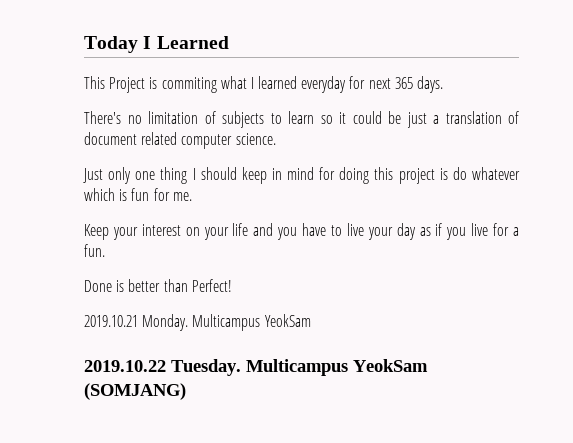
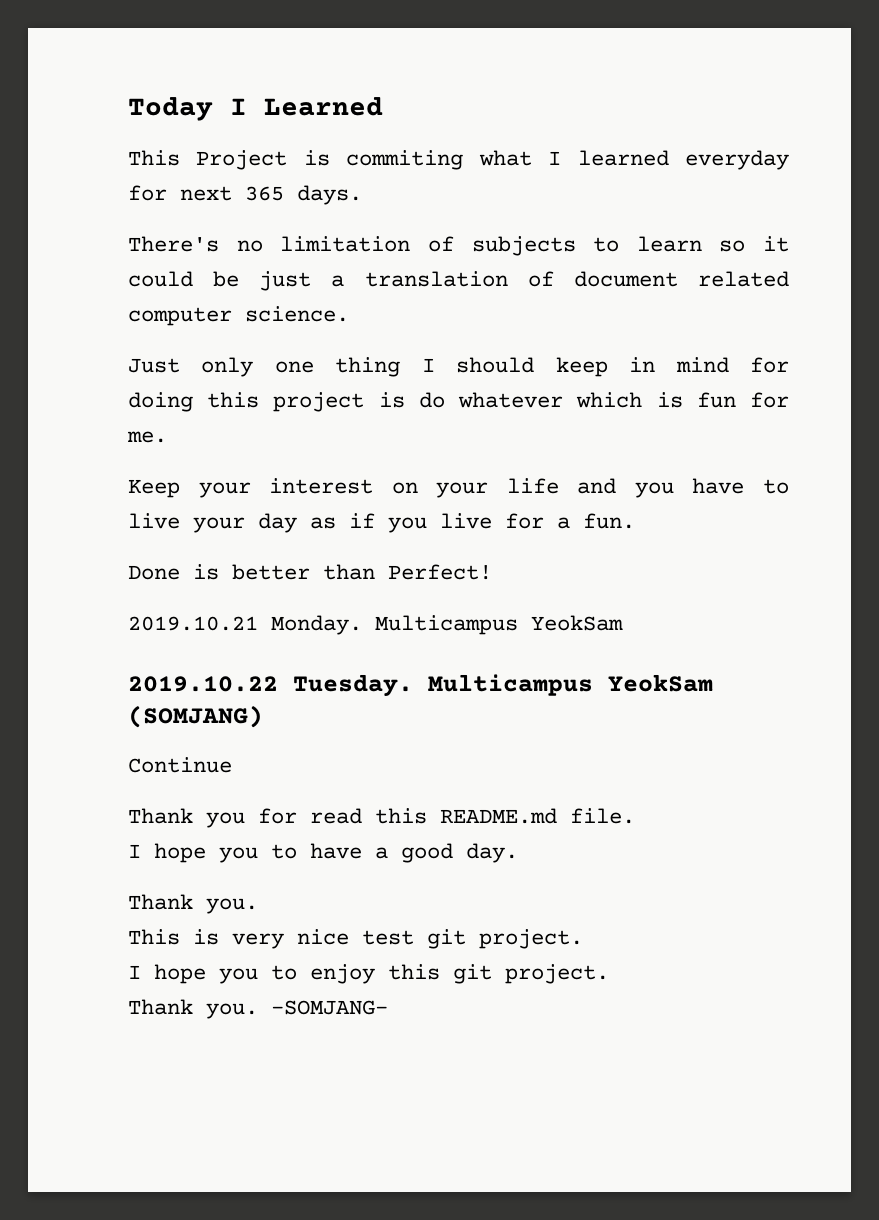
+ Continue
+ Thank you for read this README.md file.
+ I hope you to have a good day.
+ Thank you.
+ This is very nice test git project.
+ I hope you to enjoy this git project.
+ Thank you. -SOMJANG-

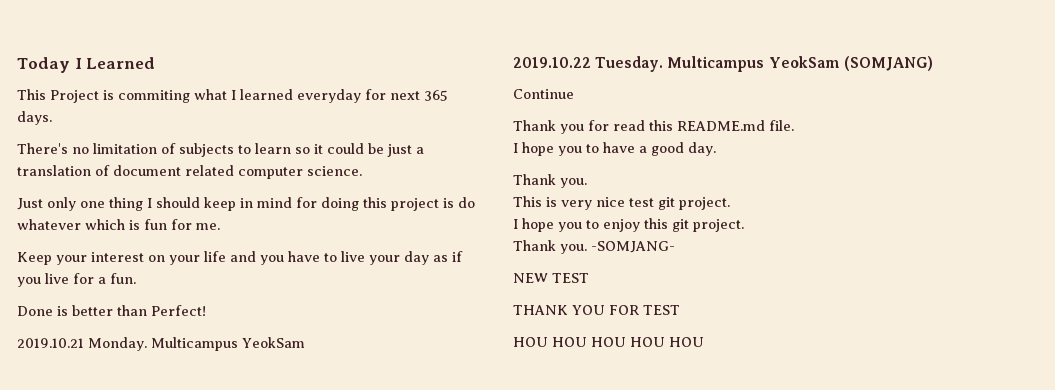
+ NEW TEST
+ THANK YOU FOR TEST
+ HOU HOU HOU HOU HOU

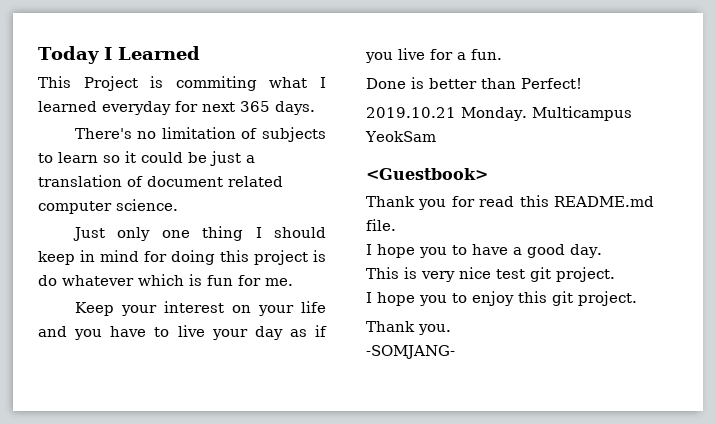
- 2019.10.22 Tuesday. Multicampus YeokSam (SOMJANG)
- Continue
+ <Guestbook>
  I hope you to have a good day.
- Thank you.
- Thank you. -SOMJANG-
+ Thank you.
+ -SOMJANG-
- NEW TEST
- THANK YOU FOR TEST
- HOU HOU HOU HOU HOU

